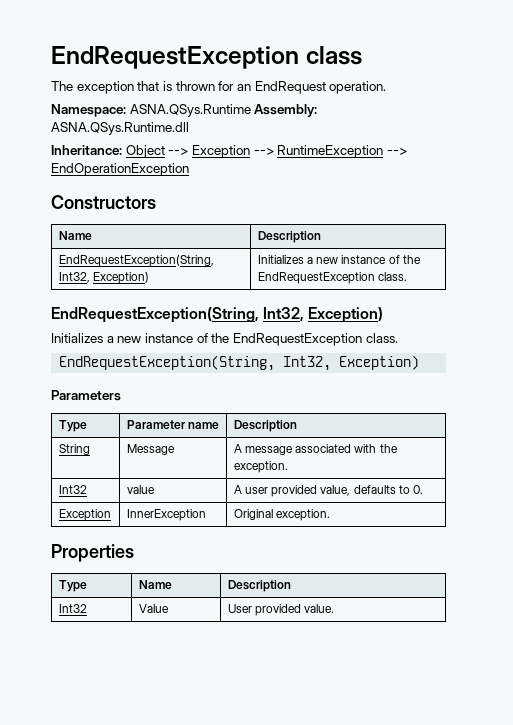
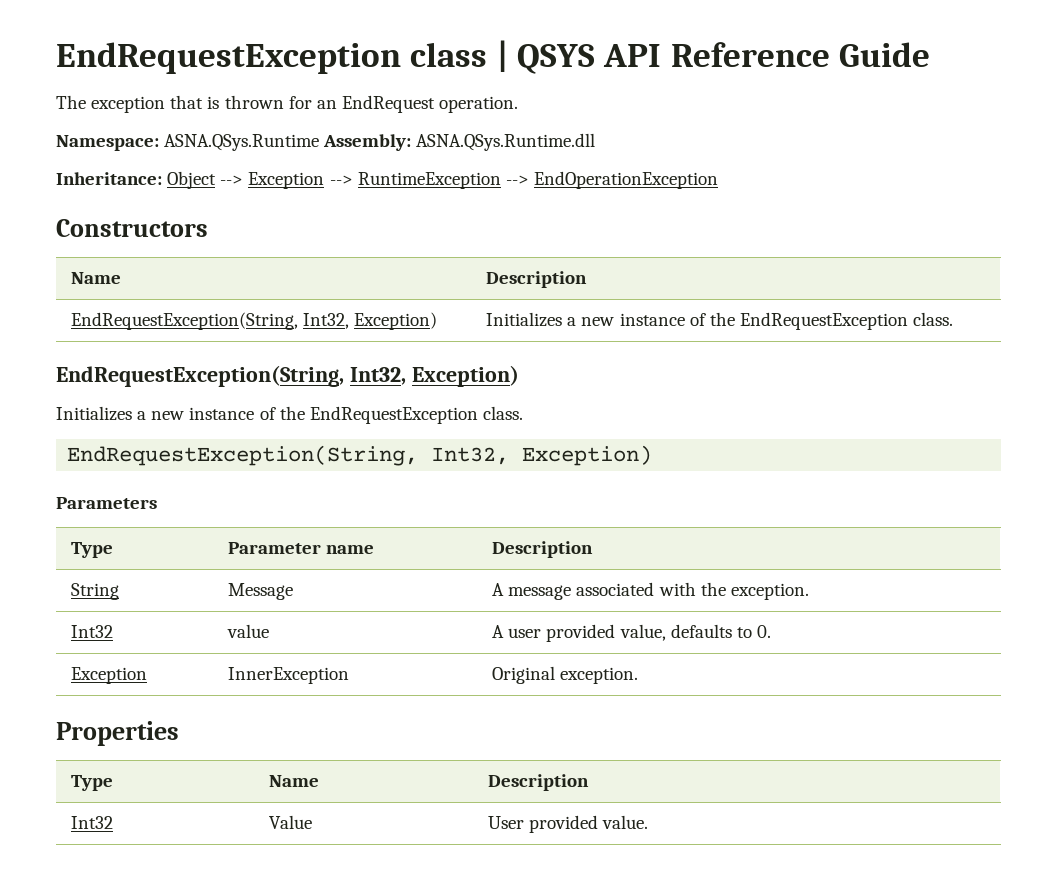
- EndRequestException class
+ EndRequestException class | QSYS API Reference Guide

